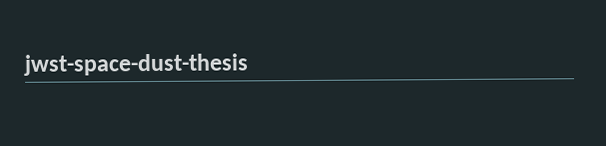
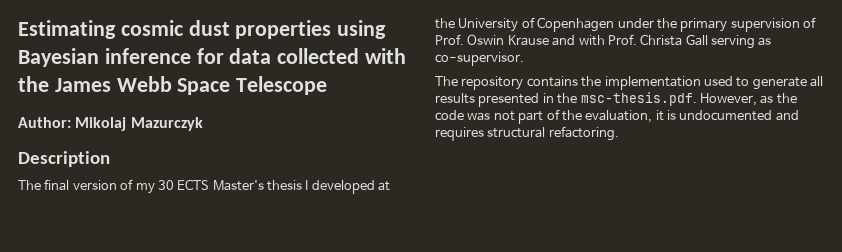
- jwst-space-dust-thesis
+ Estimating cosmic dust properties using Bayesian inference for data collected with the James Webb Space Telescope
+ Author: Mikolaj Mazurczyk
+ Description
+ The final version of my 30 ECTS Master's thesis I developed at the University of Copenhagen under the primary supervision of Prof. Oswin Krause and with Prof. Christa Gall serving as co-supervisor.
+ The repository contains the implementation used to generate all results presented in the msc-thesis.pdf. However, as the code was not part of the evaluation, it is undocumented and requires structural refactoring.

